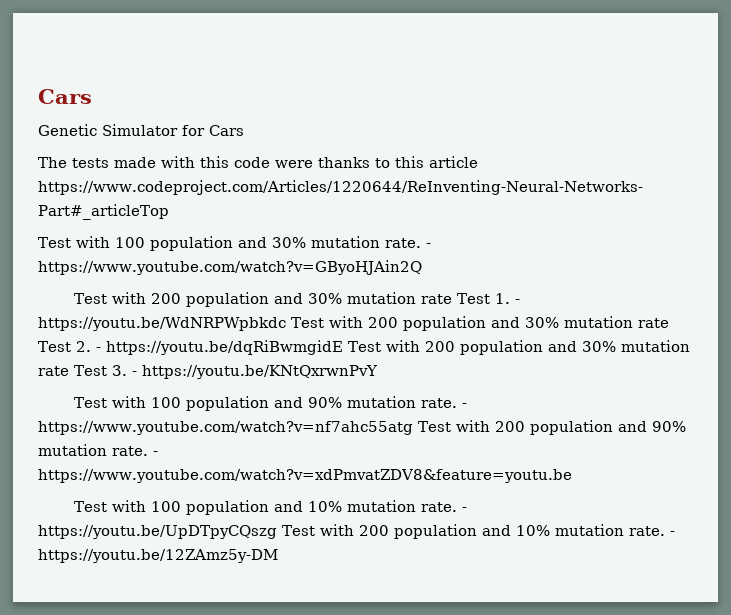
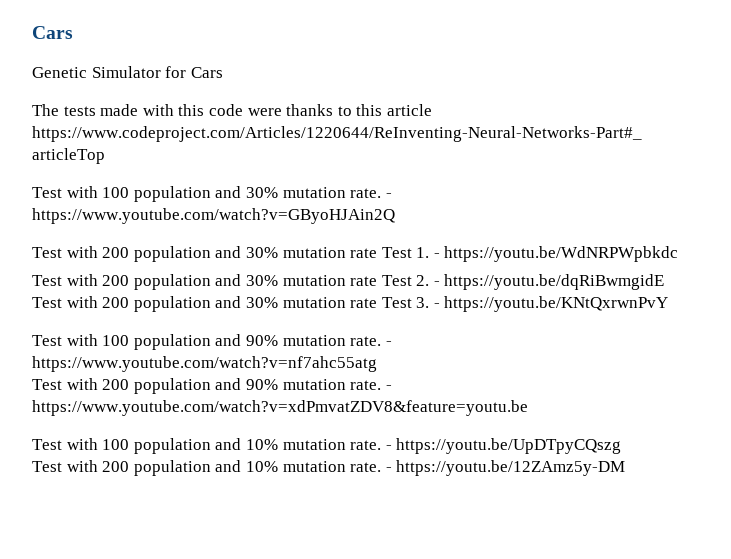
- Test with 200 population and 30% mutation rate Test 1. - https://youtu.be/WdNRPWpbkdc Test with 200 population and 30% mutation rate Test 2. - https://youtu.be/dqRiBwmgidE Test with 200 population and 30% mutation rate Test 3. - https://youtu.be/KNtQxrwnPvY
+ Test with 200 population and 30% mutation rate Test 1. - https://youtu.be/WdNRPWpbkdc
+ Test with 200 population and 30% mutation rate Test 2. - https://youtu.be/dqRiBwmgidE
+ Test with 200 population and 30% mutation rate Test 3. - https://youtu.be/KNtQxrwnPvY
- - https://www.youtube.com/watch?v=nf7ahc55atg Test with 200 population and 90% mutation rate.
+ - https://www.youtube.com/watch?v=nf7ahc55atg
+ Test with 200 population and 90% mutation rate.
- - https://youtu.be/UpDTpyCQszg Test with 200 population and 10% mutation rate.
+ - https://youtu.be/UpDTpyCQszg
+ Test with 200 population and 10% mutation rate.

